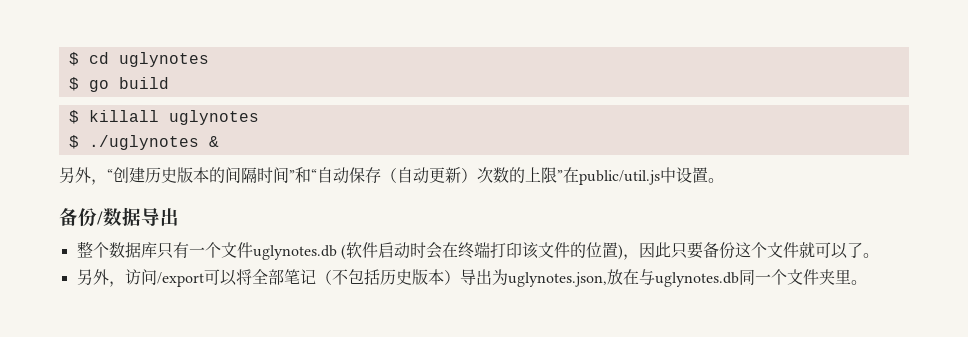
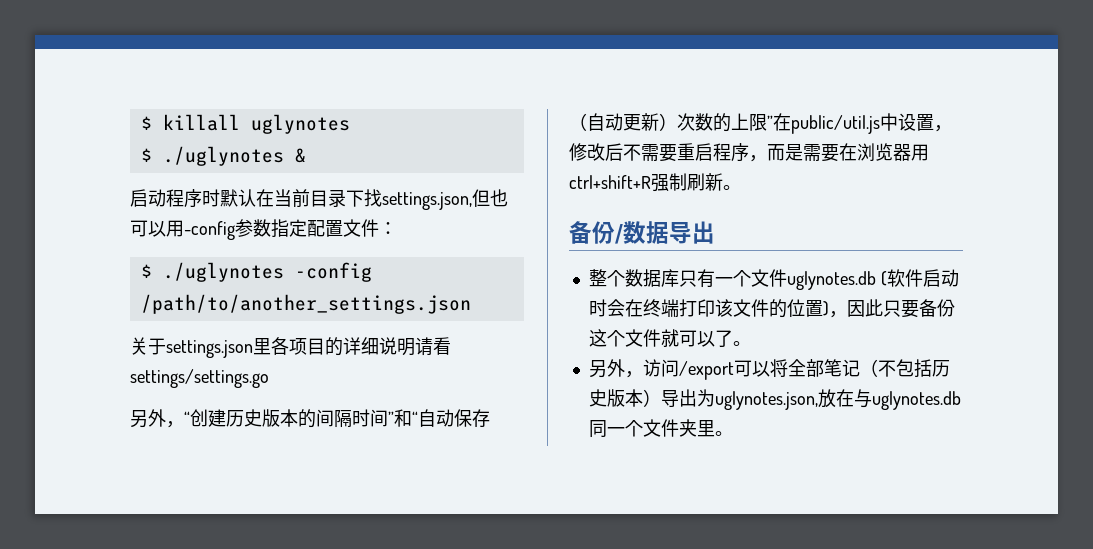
- $ cd uglynotes
- $ go build
+ 启动程序时默认在当前目录下找settings.json,但也可以用-config参数指定配置文件：
+ $ ./uglynotes -config /path/to/another_settings.json
+ 关于settings.json里各项目的详细说明请看settings/settings.go
- 另外，“创建历史版本的间隔时间”和“自动保存（自动更新）次数的上限”在public/util.js中设置。
+ 另外，“创建历史版本的间隔时间”和“自动保存（自动更新）次数的上限”在public/util.js中设置，修改后不需要重启程序，而是需要在浏览器用ctrl+shift+R强制刷新。

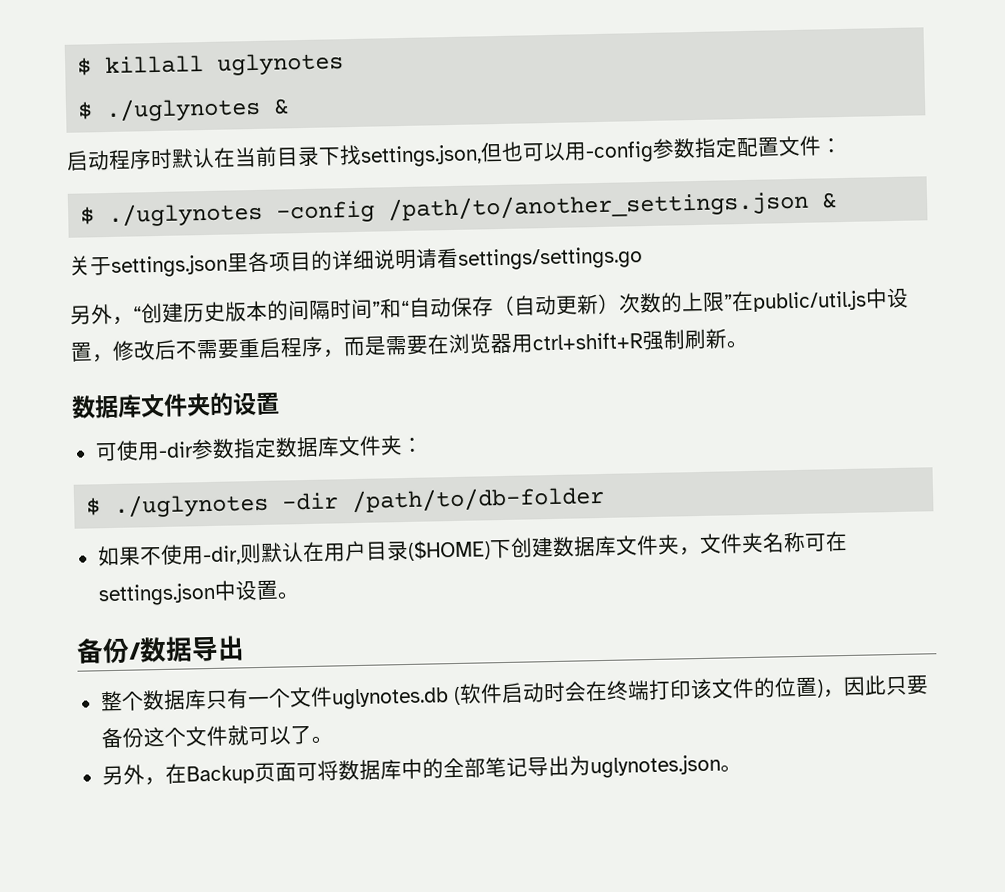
- $ ./uglynotes -config /path/to/another_settings.json
+ $ ./uglynotes -config /path/to/another_settings.json &
+ 数据库文件夹的设置
+ 可使用-dir参数指定数据库文件夹：
+ $ ./uglynotes -dir /path/to/db-folder
+ 如果不使用-dir,则默认在用户目录($HOME)下创建数据库文件夹，文件夹名称可在settings.json中设置。
- 另外，访问/export可以将全部笔记（不包括历史版本）导出为uglynotes.json,放在与uglynotes.db同一个文件夹里。
+ 另外，在Backup页面可将数据库中的全部笔记导出为uglynotes.json。

